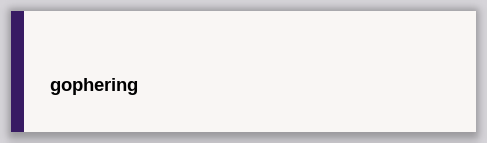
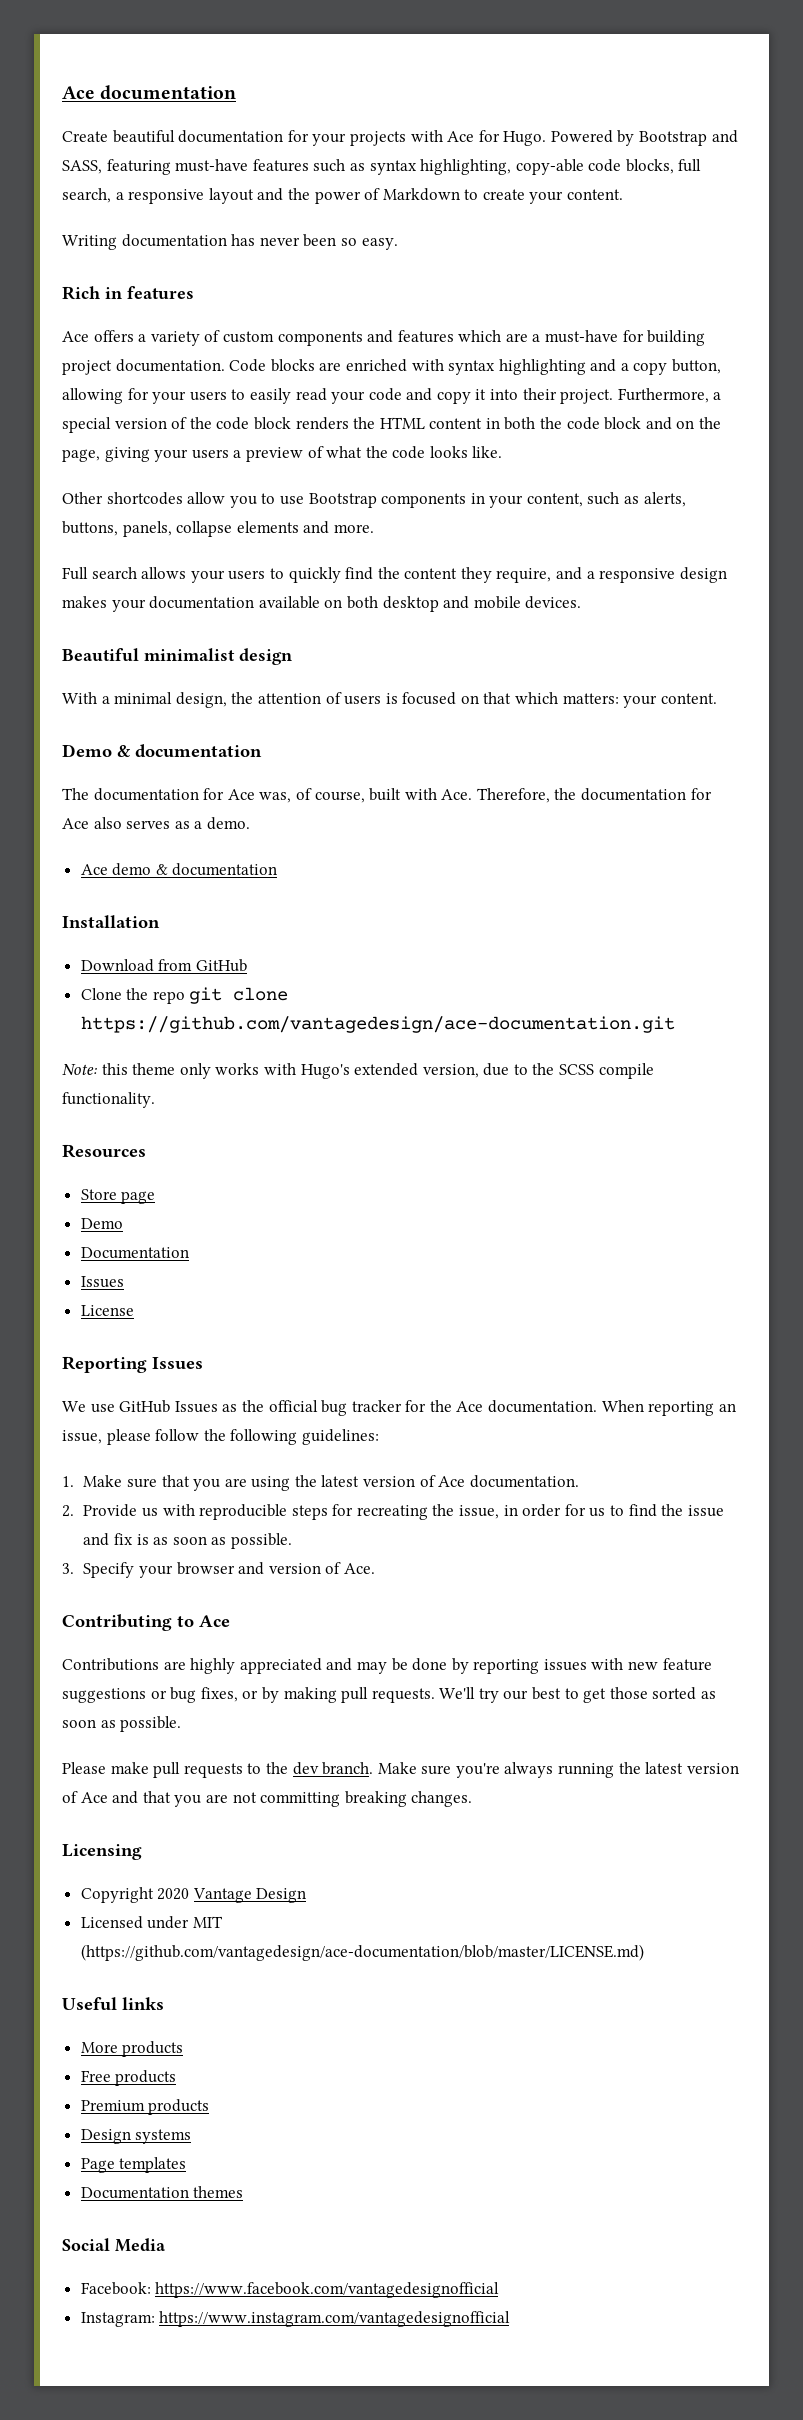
- gophering
+ Ace documentation
+ Create beautiful documentation for your projects with Ace for Hugo. Powered by Bootstrap and SASS, featuring must-have features such as syntax highlighting, copy-able code blocks, full search, a responsive layout and the power of Markdown to create your content.
+ Writing documentation has never been so easy.
+ Rich in features
+ Ace offers a variety of custom components and features which are a must-have for building project documentation. Code blocks are enriched with syntax highlighting and a copy button, allowing for your users to easily read your code and copy it into their project. Furthermore, a special version of the code block renders the HTML content in both the code block and on the page, giving your users a preview of what the code looks like.
+ Other shortcodes allow you to use Bootstrap components in your content, such as alerts, buttons, panels, collapse elements and more.
+ Full search allows your users to quickly find the content they require, and a responsive design makes your documentation available on both desktop and mobile devices.
+ Beautiful minimalist design
+ With a minimal design, the attention of users is focused on that which matters: your content.
+ Demo & documentation
+ The documentation for Ace was, of course, built with Ace. Therefore, the documentation for Ace also serves as a demo.
+ Ace demo & documentation
+ Installation
+ Download from GitHub
+ Clone the repo git clone https://github.com/vantagedesign/ace-documentation.git
+ Note: this theme only works with Hugo's extended version, due to the SCSS compile functionality.
+ Resources
+ Store page
+ Demo
+ Documentation
+ Issues
+ License
+ Reporting Issues
+ We use GitHub Issues as the official bug tracker for the Ace documentation. When reporting an issue, please follow the following guidelines:
+ 1. Make sure that you are using the latest version of Ace documentation.
+ 2. Provide us with reproducible steps for recreating the issue, in order for us to find the issue and fix is as soon as possible.
+ 3. Specify your browser and version of Ace.
+ Contributing to Ace
+ Contributions are highly appreciated and may be done by reporting issues with new feature suggestions or bug fixes, or by making pull requests. We'll try our best to get those sorted as soon as possible.
+ Please make pull requests to the dev branch. Make sure you're always running the latest version of Ace and that you are not committing breaking changes.
+ Licensing
+ Copyright 2020 Vantage Design
+ Licensed under MIT (https://github.com/vantagedesign/ace-documentation/blob/master/LICENSE.md)
+ Useful links
+ More products
+ Free products
+ Premium products
+ Design systems
+ Page templates
+ Documentation themes
+ Social Media
+ Facebook: https://www.facebook.com/vantagedesignofficial
+ Instagram: https://www.instagram.com/vantagedesignofficial

